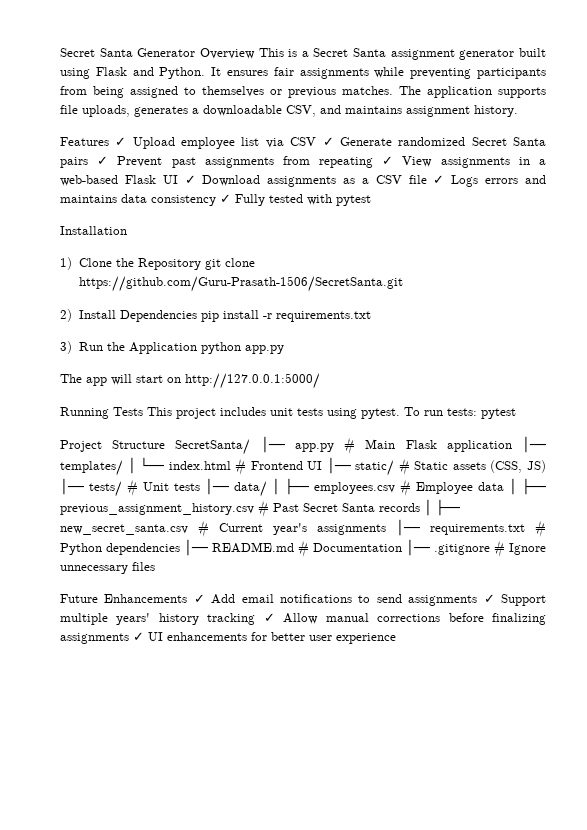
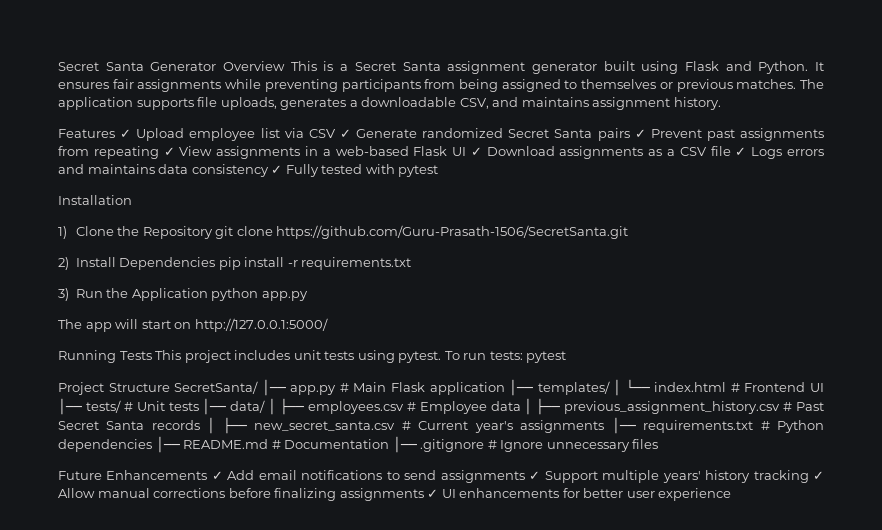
- Project Structure SecretSanta/ │── app.py # Main Flask application │── templates/ │ └── index.html # Frontend UI │── static/ # Static assets (CSS, JS) │── tests/ # Unit tests │── data/ │ ├── employees.csv # Employee data │ ├── previous_assignment_history.csv # Past Secret Santa records │ ├── new_secret_santa.csv # Current year's assignments │── requirements.txt # Python dependencies │── README.md # Documentation │── .gitignore # Ignore unnecessary files
+ Project Structure SecretSanta/ │── app.py # Main Flask application │── templates/ │ └── index.html # Frontend UI │── tests/ # Unit tests │── data/ │ ├── employees.csv # Employee data │ ├── previous_assignment_history.csv # Past Secret Santa records │ ├── new_secret_santa.csv # Current year's assignments │── requirements.txt # Python dependencies │── README.md # Documentation │── .gitignore # Ignore unnecessary files

